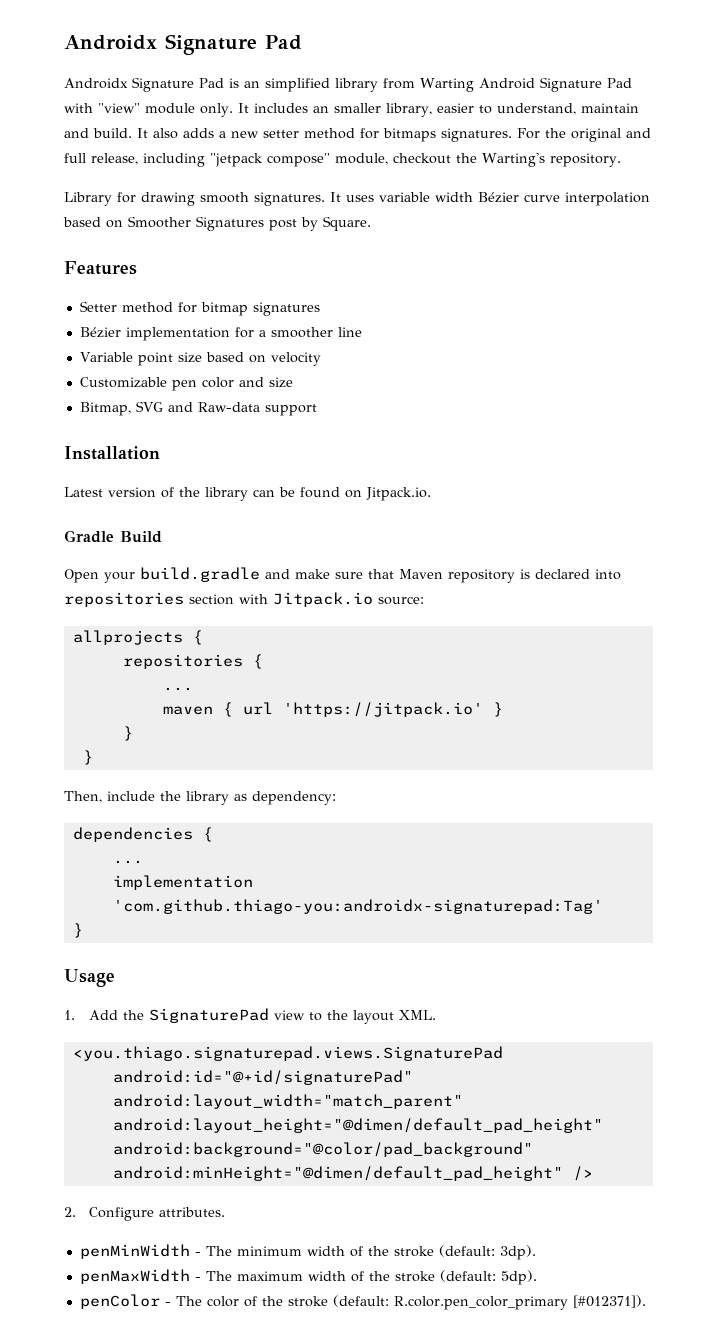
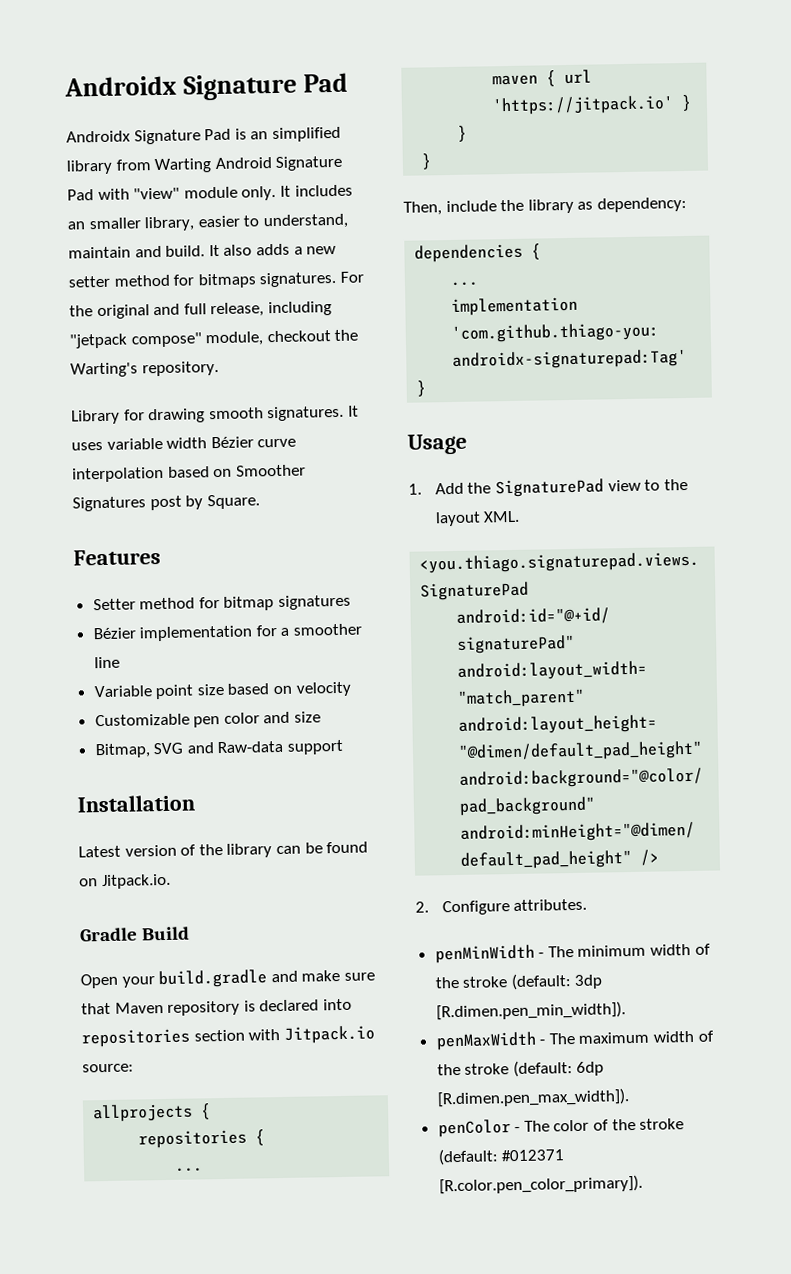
- penMinWidth - The minimum width of the stroke (default: 3dp).
+ penMinWidth - The minimum width of the stroke (default: 3dp [R.dimen.pen_min_width]).
- penMaxWidth - The maximum width of the stroke (default: 5dp).
+ penMaxWidth - The maximum width of the stroke (default: 6dp [R.dimen.pen_max_width]).
- penColor - The color of the stroke (default: R.color.pen_color_primary [#012371]).
+ penColor - The color of the stroke (default: #012371 [R.color.pen_color_primary]).

